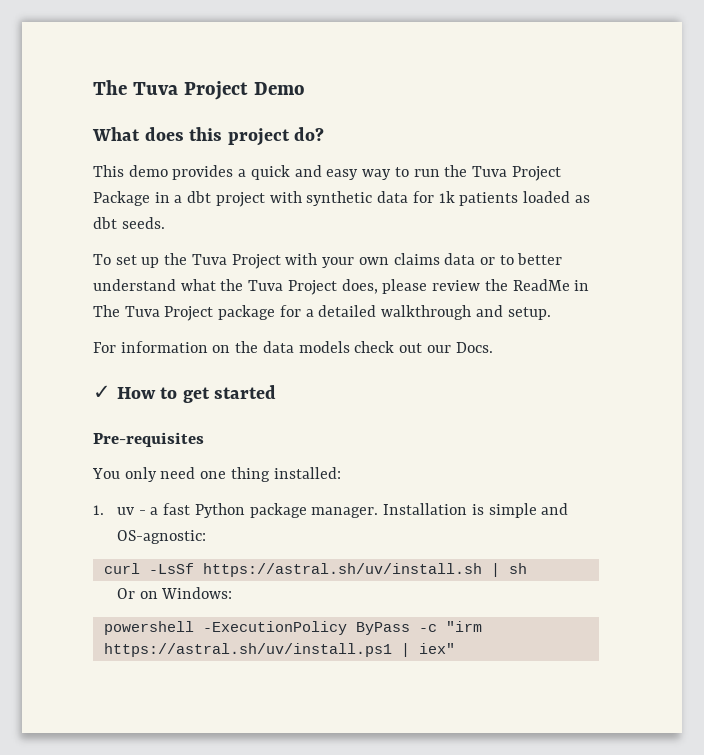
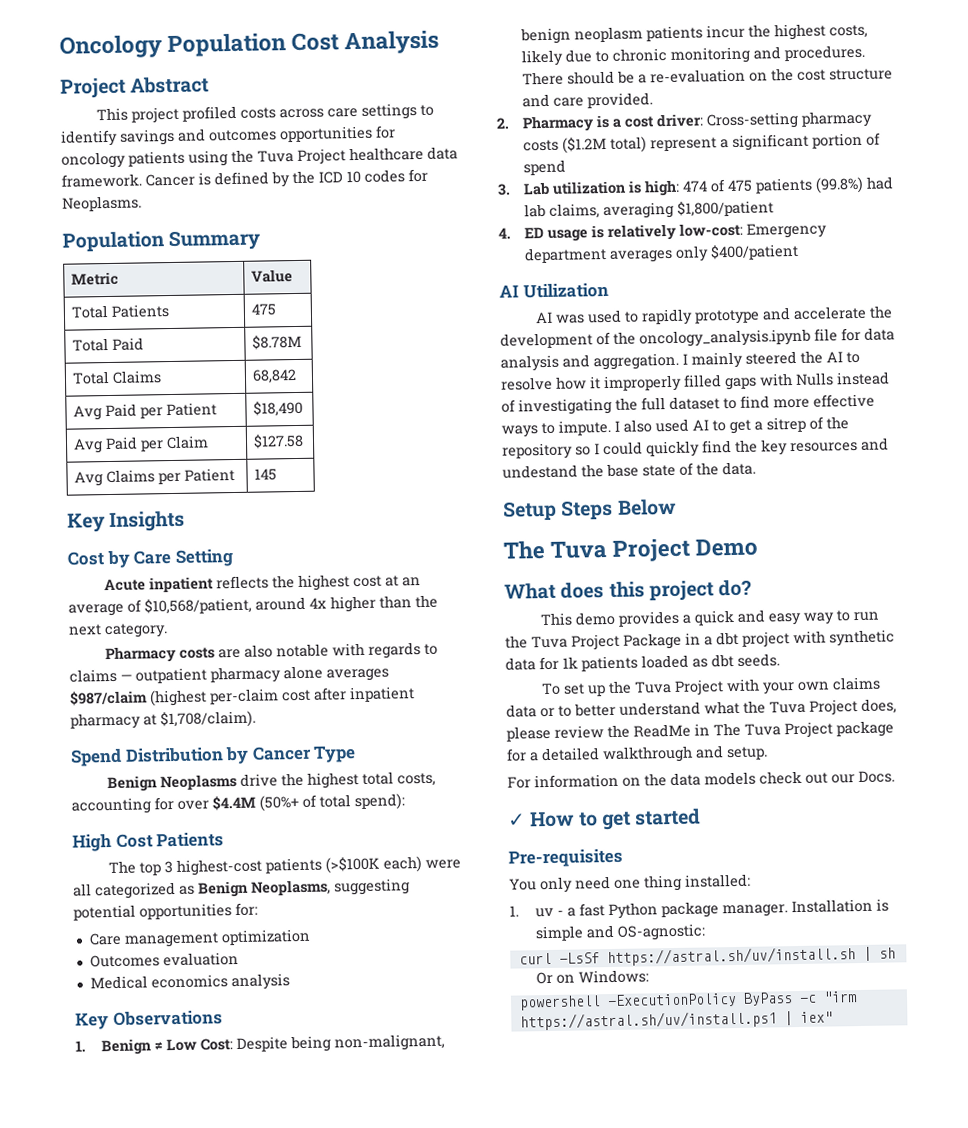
+ Oncology Population Cost Analysis
+ Project Abstract
+ This project profiled costs across care settings to identify savings and outcomes opportunities for oncology patients using the Tuva Project healthcare data framework. Cancer is defined by the ICD 10 codes for Neoplasms.
+ Population Summary
+ Metric | Value
+ Total Patients | 475
+ Total Paid | $8.78M
+ Total Claims | 68,842
+ Avg Paid per Patient | $18,490
+ Avg Paid per Claim | $127.58
+ Avg Claims per Patient | 145
+ Key Insights
+ Cost by Care Setting
+ Acute inpatient reflects the highest cost at an average of $10,568/patient, around 4x higher than the next category.
+ Pharmacy costs are also notable with regards to claims — outpatient pharmacy alone averages $987/claim (highest per-claim cost after inpatient pharmacy at $1,708/claim).
+ Spend Distribution by Cancer Type
+ Benign Neoplasms drive the highest total costs, accounting for over $4.4M (50%+ of total spend):
+ High Cost Patients
+ The top 3 highest-cost patients (>$100K each) were all categorized as Benign Neoplasms, suggesting potential opportunities for:
+ Care management optimization
+ Outcomes evaluation
+ Medical economics analysis
+ Key Observations
+ 1. Benign ≠ Low Cost: Despite being non-malignant, benign neoplasm patients incur the highest costs, likely due to chronic monitoring and procedures. There should be a re-evaluation on the cost structure and care provided.
+ 2. Pharmacy is a cost driver: Cross-setting pharmacy costs ($1.2M total) represent a significant portion of spend
+ 3. Lab utilization is high: 474 of 475 patients (99.8%) had lab claims, averaging $1,800/patient
+ 4. ED usage is relatively low-cost: Emergency department averages only $400/patient
+ AI Utilization
+ AI was used to rapidly prototype and accelerate the development of the oncology_analysis.ipynb file for data analysis and aggregation. I mainly steered the AI to resolve how it improperly filled gaps with Nulls instead of investigating the full dataset to find more effective ways to impute. I also used AI to get a sitrep of the repository so I could quickly find the key resources and undestand the base state of the data.
+ Setup Steps Below

